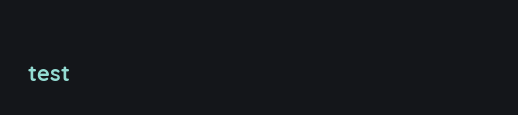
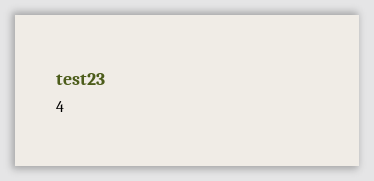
- test
+ test23
+ 4

